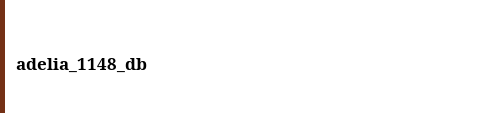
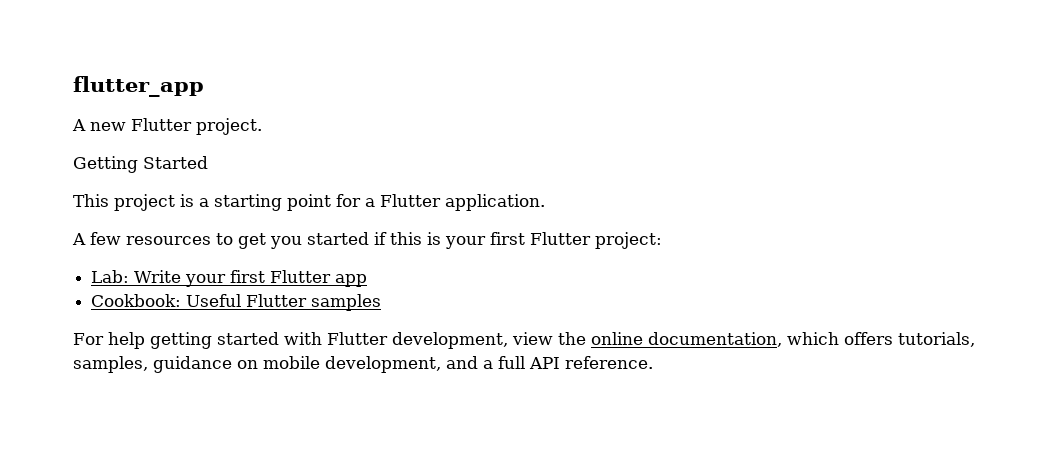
- adelia_1148_db
+ flutter_app
+ A new Flutter project.
+ Getting Started
+ This project is a starting point for a Flutter application.
+ A few resources to get you started if this is your first Flutter project:
+ Lab: Write your first Flutter app
+ Cookbook: Useful Flutter samples
+ For help getting started with Flutter development, view the online documentation, which offers tutorials, samples, guidance on mobile development, and a full API reference.

